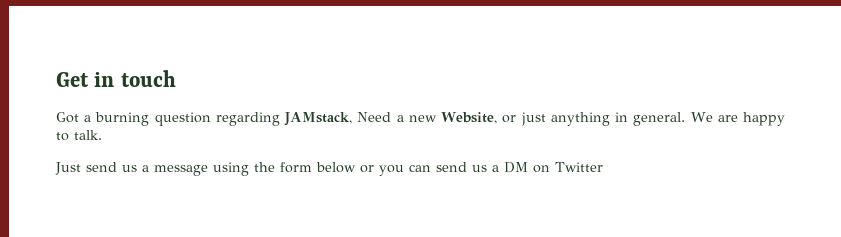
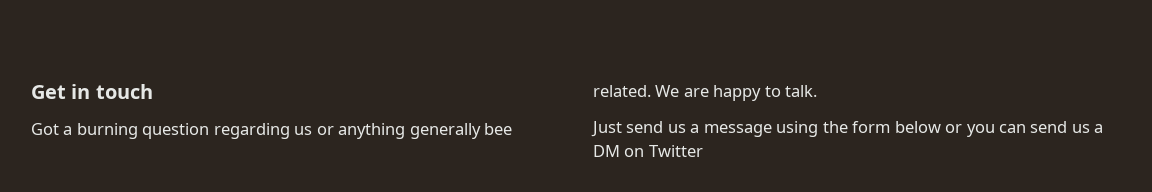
- Got a burning question regarding JAMstack, Need a new Website, or just anything in general.
+ Got a burning question regarding us or anything generally bee related.

